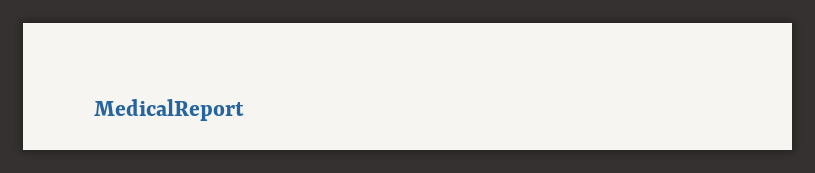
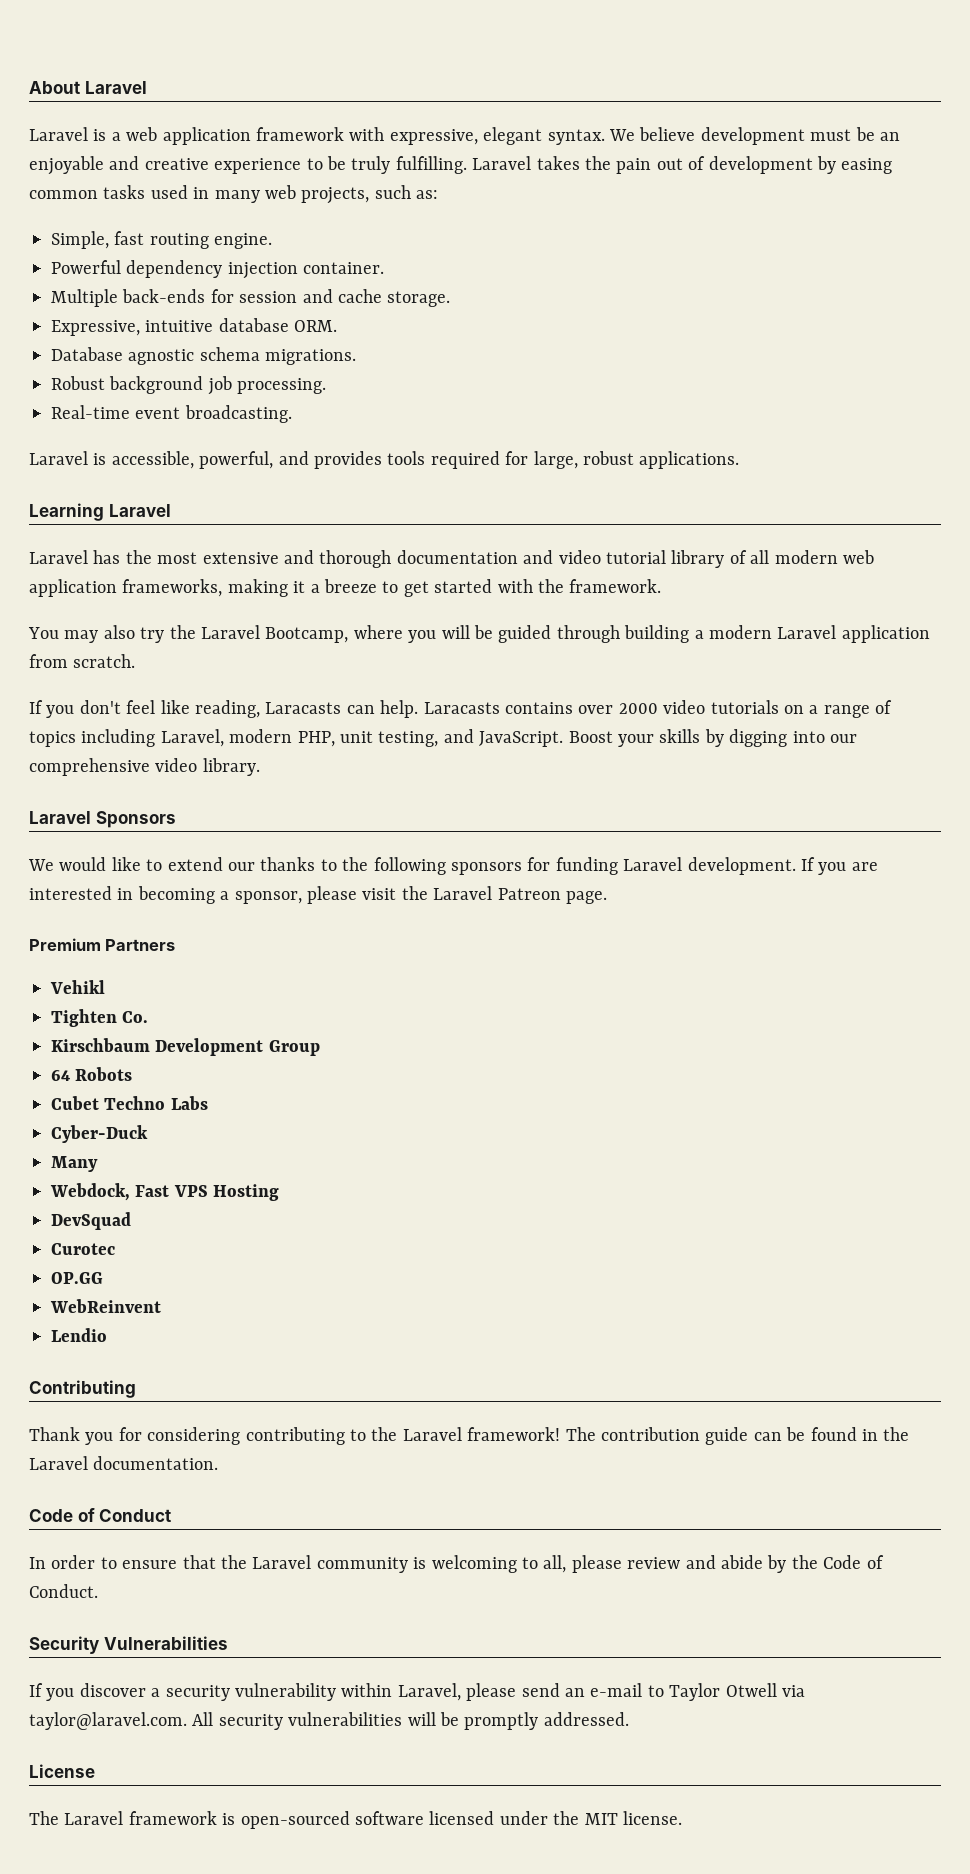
- MedicalReport
+ About Laravel
+ Laravel is a web application framework with expressive, elegant syntax. We believe development must be an enjoyable and creative experience to be truly fulfilling. Laravel takes the pain out of development by easing common tasks used in many web projects, such as:
+ Simple, fast routing engine.
+ Powerful dependency injection container.
+ Multiple back-ends for session and cache storage.
+ Expressive, intuitive database ORM.
+ Database agnostic schema migrations.
+ Robust background job processing.
+ Real-time event broadcasting.
+ Laravel is accessible, powerful, and provides tools required for large, robust applications.
+ Learning Laravel
+ Laravel has the most extensive and thorough documentation and video tutorial library of all modern web application frameworks, making it a breeze to get started with the framework.
+ You may also try the Laravel Bootcamp, where you will be guided through building a modern Laravel application from scratch.
+ If you don't feel like reading, Laracasts can help. Laracasts contains over 2000 video tutorials on a range of topics including Laravel, modern PHP, unit testing, and JavaScript. Boost your skills by digging into our comprehensive video library.
+ Laravel Sponsors
+ We would like to extend our thanks to the following sponsors for funding Laravel development. If you are interested in becoming a sponsor, please visit the Laravel Patreon page.
+ Premium Partners
+ Vehikl
+ Tighten Co.
+ Kirschbaum Development Group
+ 64 Robots
+ Cubet Techno Labs
+ Cyber-Duck
+ Many
+ Webdock, Fast VPS Hosting
+ DevSquad
+ Curotec
+ OP.GG
+ WebReinvent
+ Lendio
+ Contributing
+ Thank you for considering contributing to the Laravel framework! The contribution guide can be found in the Laravel documentation.
+ Code of Conduct
+ In order to ensure that the Laravel community is welcoming to all, please review and abide by the Code of Conduct.
+ Security Vulnerabilities
+ If you discover a security vulnerability within Laravel, please send an e-mail to Taylor Otwell via taylor@laravel.com. All security vulnerabilities will be promptly addressed.
+ License
+ The Laravel framework is open-sourced software licensed under the MIT license.

